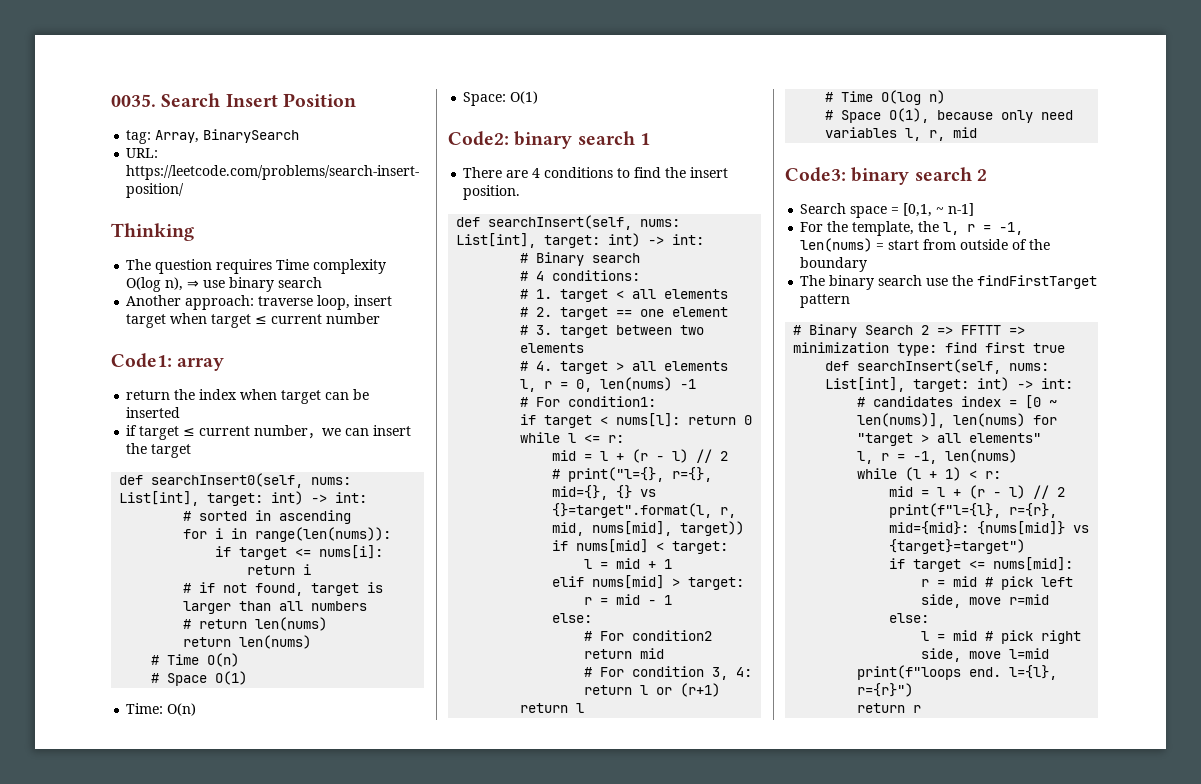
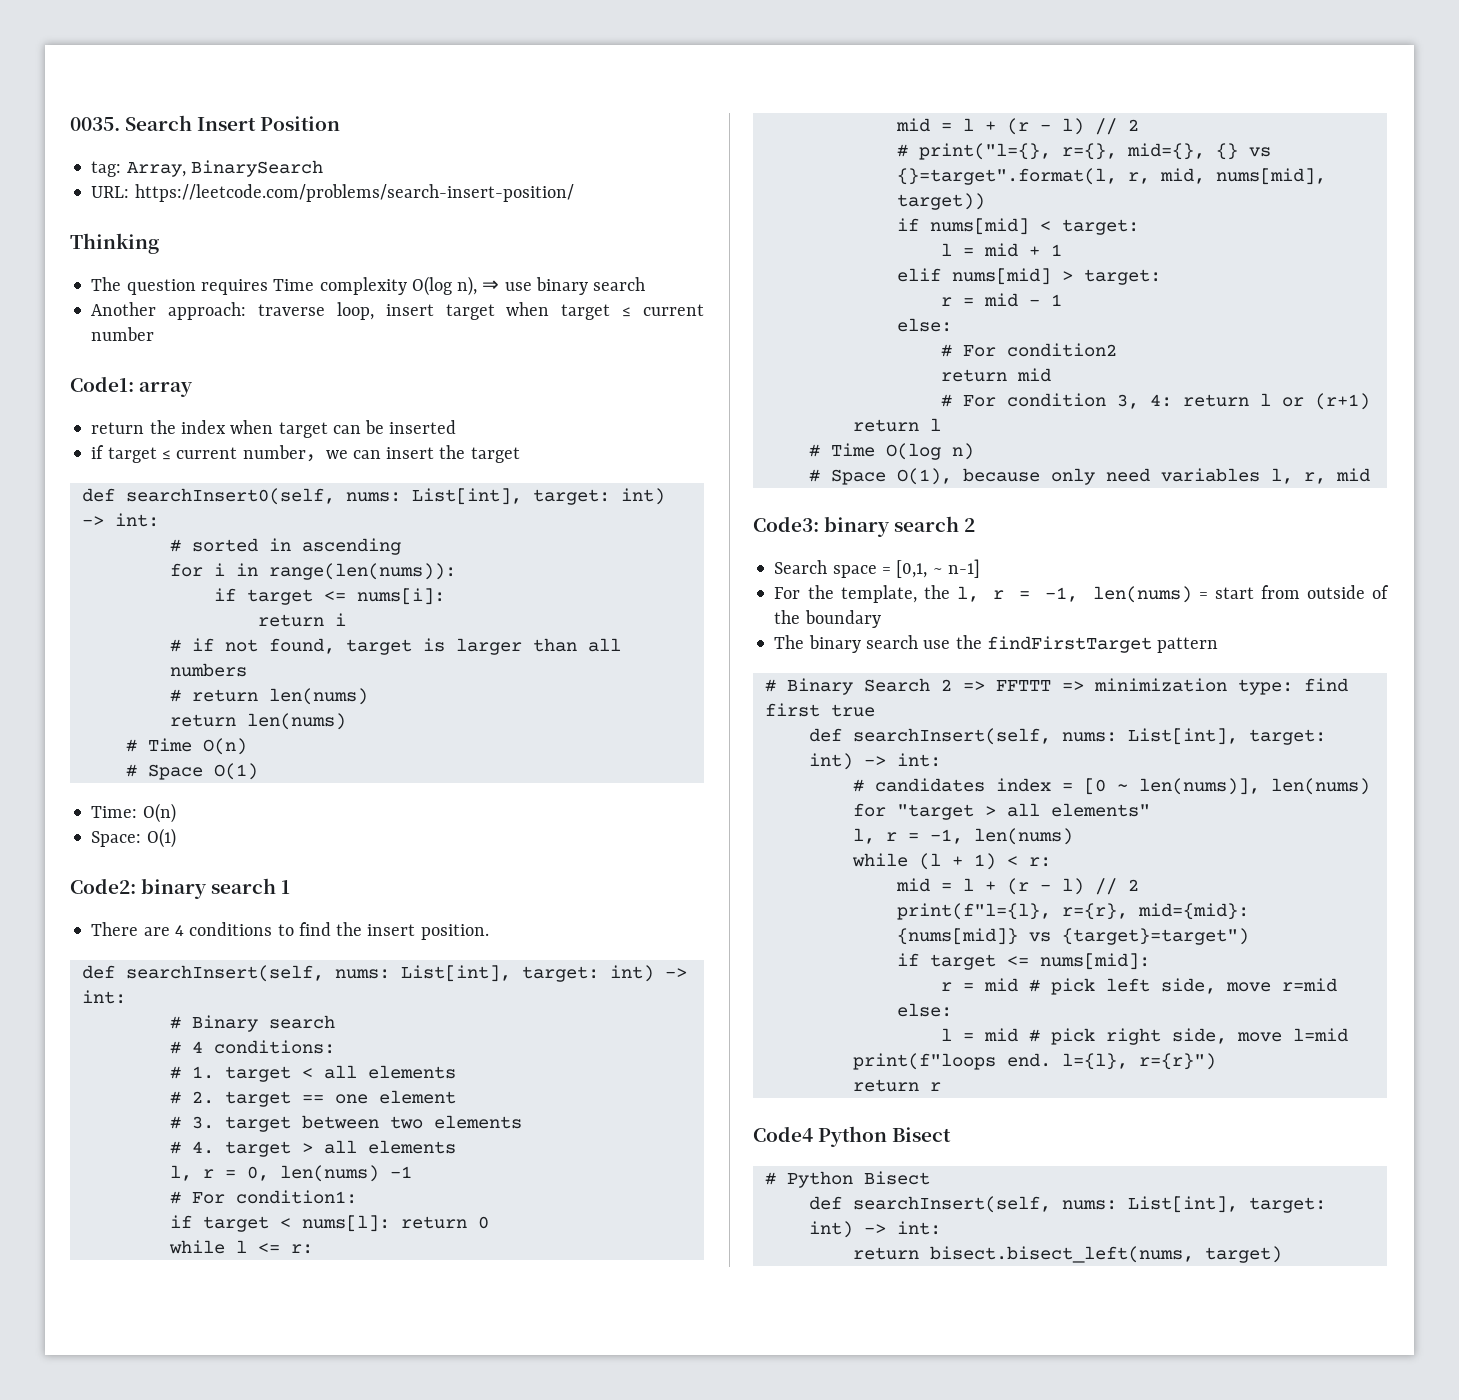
+ Code4 Python Bisect
+ # Python Bisect
+ def searchInsert(self, nums: List[int], target: int) -> int:
+ return bisect.bisect_left(nums, target)

